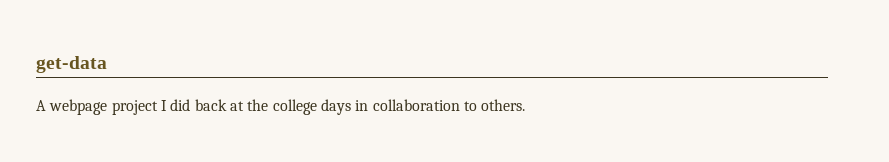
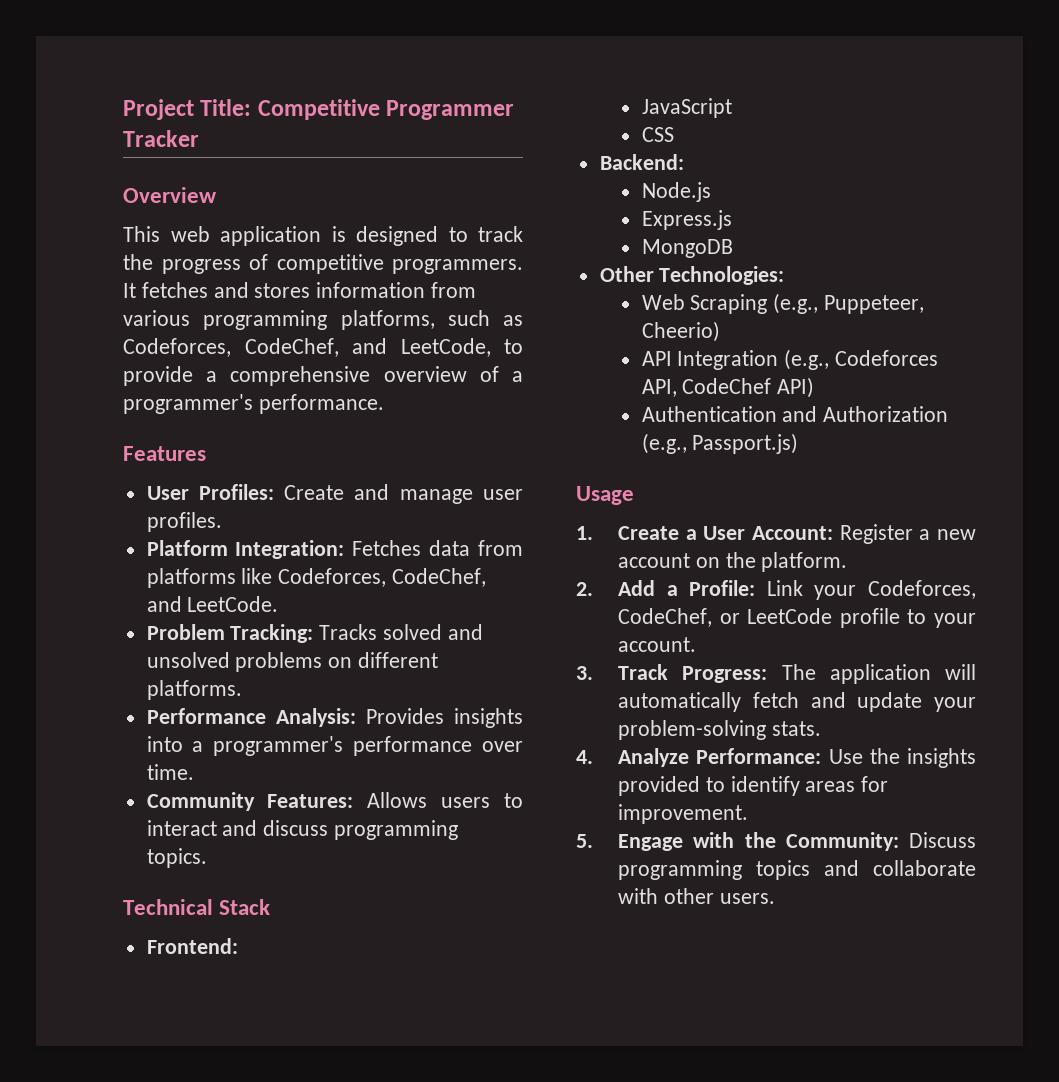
- get-data
- A webpage project I did back at the college days in collaboration to others.
+ Project Title: Competitive Programmer Tracker
+ Overview
+ This web application is designed to track the progress of competitive programmers. It fetches and stores information from various programming platforms, such as Codeforces, CodeChef, and LeetCode, to provide a comprehensive overview of a programmer's performance.
+ Features
+ User Profiles: Create and manage user profiles.
+ Platform Integration: Fetches data from platforms like Codeforces, CodeChef, and LeetCode.
+ Problem Tracking: Tracks solved and unsolved problems on different platforms.
+ Performance Analysis: Provides insights into a programmer's performance over time.
+ Community Features: Allows users to interact and discuss programming topics.
+ Technical Stack
+ Frontend:
+ JavaScript
+ CSS
+ Backend:
+ Node.js
+ Express.js
+ MongoDB
+ Other Technologies:
+ Web Scraping (e.g., Puppeteer, Cheerio)
+ API Integration (e.g., Codeforces API, CodeChef API)
+ Authentication and Authorization (e.g., Passport.js)
+ Usage
+ 1. Create a User Account: Register a new account on the platform.
+ 2. Add a Profile: Link your Codeforces, CodeChef, or LeetCode profile to your account.
+ 3. Track Progress: The application will automatically fetch and update your problem-solving stats.
+ 4. Analyze Performance: Use the insights provided to identify areas for improvement.
+ 5. Engage with the Community: Discuss programming topics and collaborate with other users.

